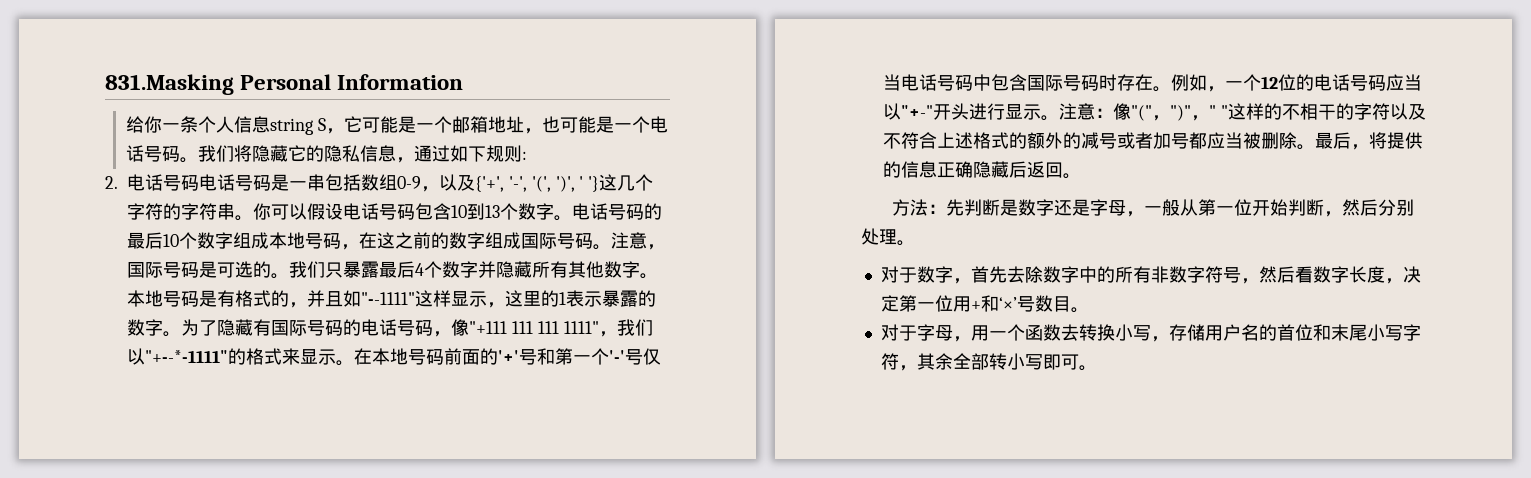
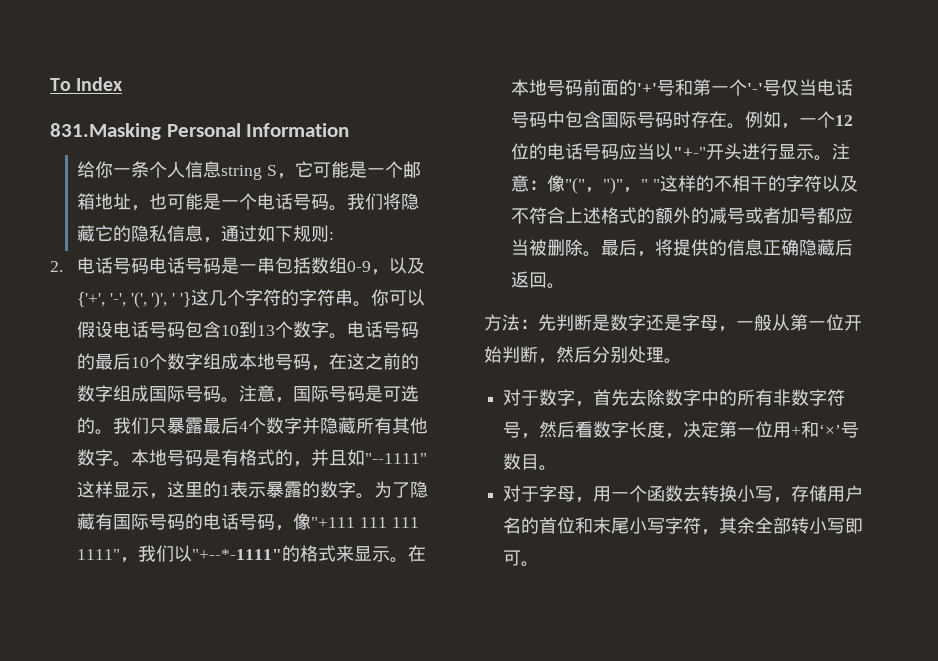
+ To Index

